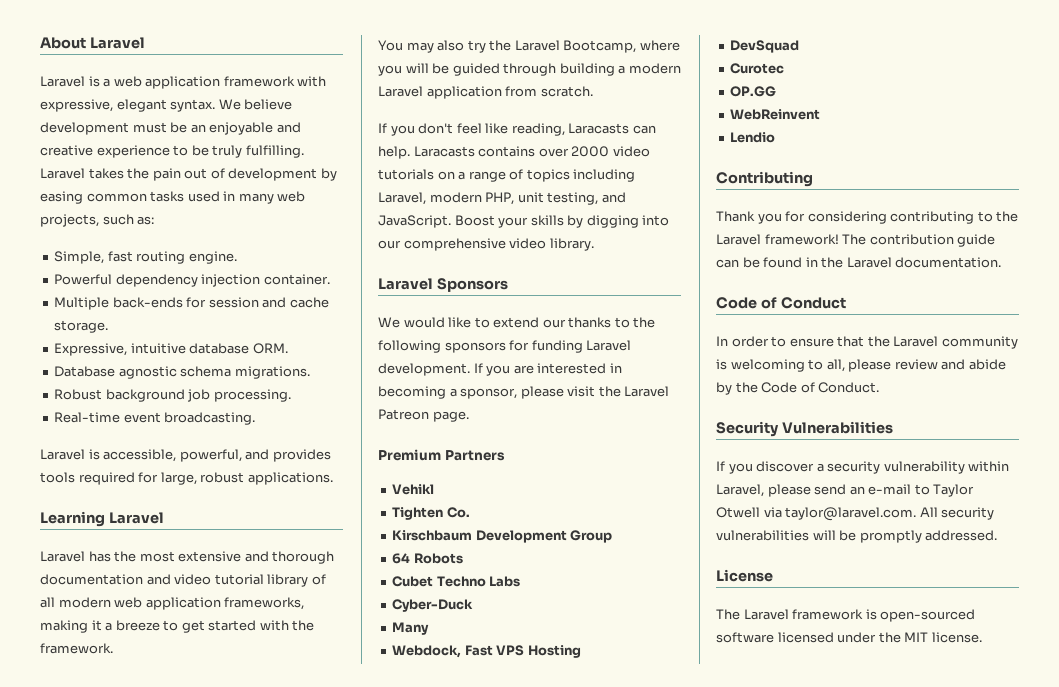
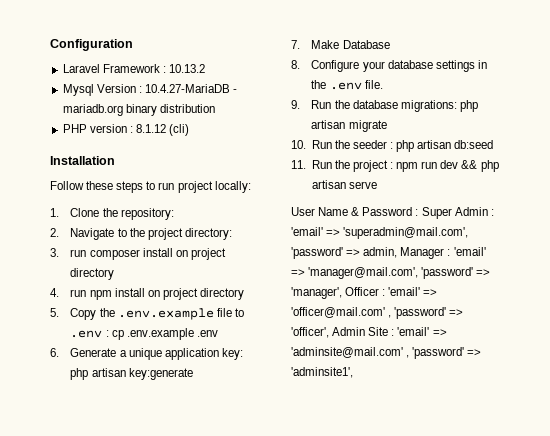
- About Laravel
- Laravel is a web application framework with expressive, elegant syntax. We believe development must be an enjoyable and creative experience to be truly fulfilling. Laravel takes the pain out of development by easing common tasks used in many web projects, such as:
- Simple, fast routing engine.
- Powerful dependency injection container.
- Multiple back-ends for session and cache storage.
- Expressive, intuitive database ORM.
- Database agnostic schema migrations.
- Robust background job processing.
- Real-time event broadcasting.
- Laravel is accessible, powerful, and provides tools required for large, robust applications.
- Learning Laravel
- Laravel has the most extensive and thorough documentation and video tutorial library of all modern web application frameworks, making it a breeze to get started with the framework.
- You may also try the Laravel Bootcamp, where you will be guided through building a modern Laravel application from scratch.
- If you don't feel like reading, Laracasts can help. Laracasts contains over 2000 video tutorials on a range of topics including Laravel, modern PHP, unit testing, and JavaScript. Boost your skills by digging into our comprehensive video library.
- Laravel Sponsors
- We would like to extend our thanks to the following sponsors for funding Laravel development. If you are interested in becoming a sponsor, please visit the Laravel Patreon page.
- Premium Partners
- Vehikl
- Tighten Co.
- Kirschbaum Development Group
- 64 Robots
- Cubet Techno Labs
- Cyber-Duck
- Many
- Webdock, Fast VPS Hosting
- DevSquad
- Curotec
- OP.GG
- WebReinvent
- Lendio
- Contributing
- Thank you for considering contributing to the Laravel framework! The contribution guide can be found in the Laravel documentation.
- Code of Conduct
- In order to ensure that the Laravel community is welcoming to all, please review and abide by the Code of Conduct.
- Security Vulnerabilities
- If you discover a security vulnerability within Laravel, please send an e-mail to Taylor Otwell via taylor@laravel.com. All security vulnerabilities will be promptly addressed.
- License
- The Laravel framework is open-sourced software licensed under the MIT license.
+ Configuration
+ Laravel Framework : 10.13.2
+ Mysql Version : 10.4.27-MariaDB - mariadb.org binary distribution
+ PHP version : 8.1.12 (cli)
+ Installation
+ Follow these steps to run project locally:
+ 1. Clone the repository:
+ 2. Navigate to the project directory:
+ 3. run composer install on project directory
+ 4. run npm install on project directory
+ 5. Copy the .env.example file to .env : cp .env.example .env
+ 6. Generate a unique application key: php artisan key:generate
+ 7. Make Database
+ 8. Configure your database settings in the .env file.
+ 9. Run the database migrations: php artisan migrate
+ 10. Run the seeder : php artisan db:seed
+ 11. Run the project : npm run dev && php artisan serve
+ User Name & Password : Super Admin : 'email' => 'superadmin@mail.com', 'password' => admin, Manager : 'email' => 'manager@mail.com', 'password' => 'manager', Officer : 'email' => 'officer@mail.com' , 'password' => 'officer', Admin Site : 'email' => 'adminsite@mail.com' , 'password' => 'adminsite1',

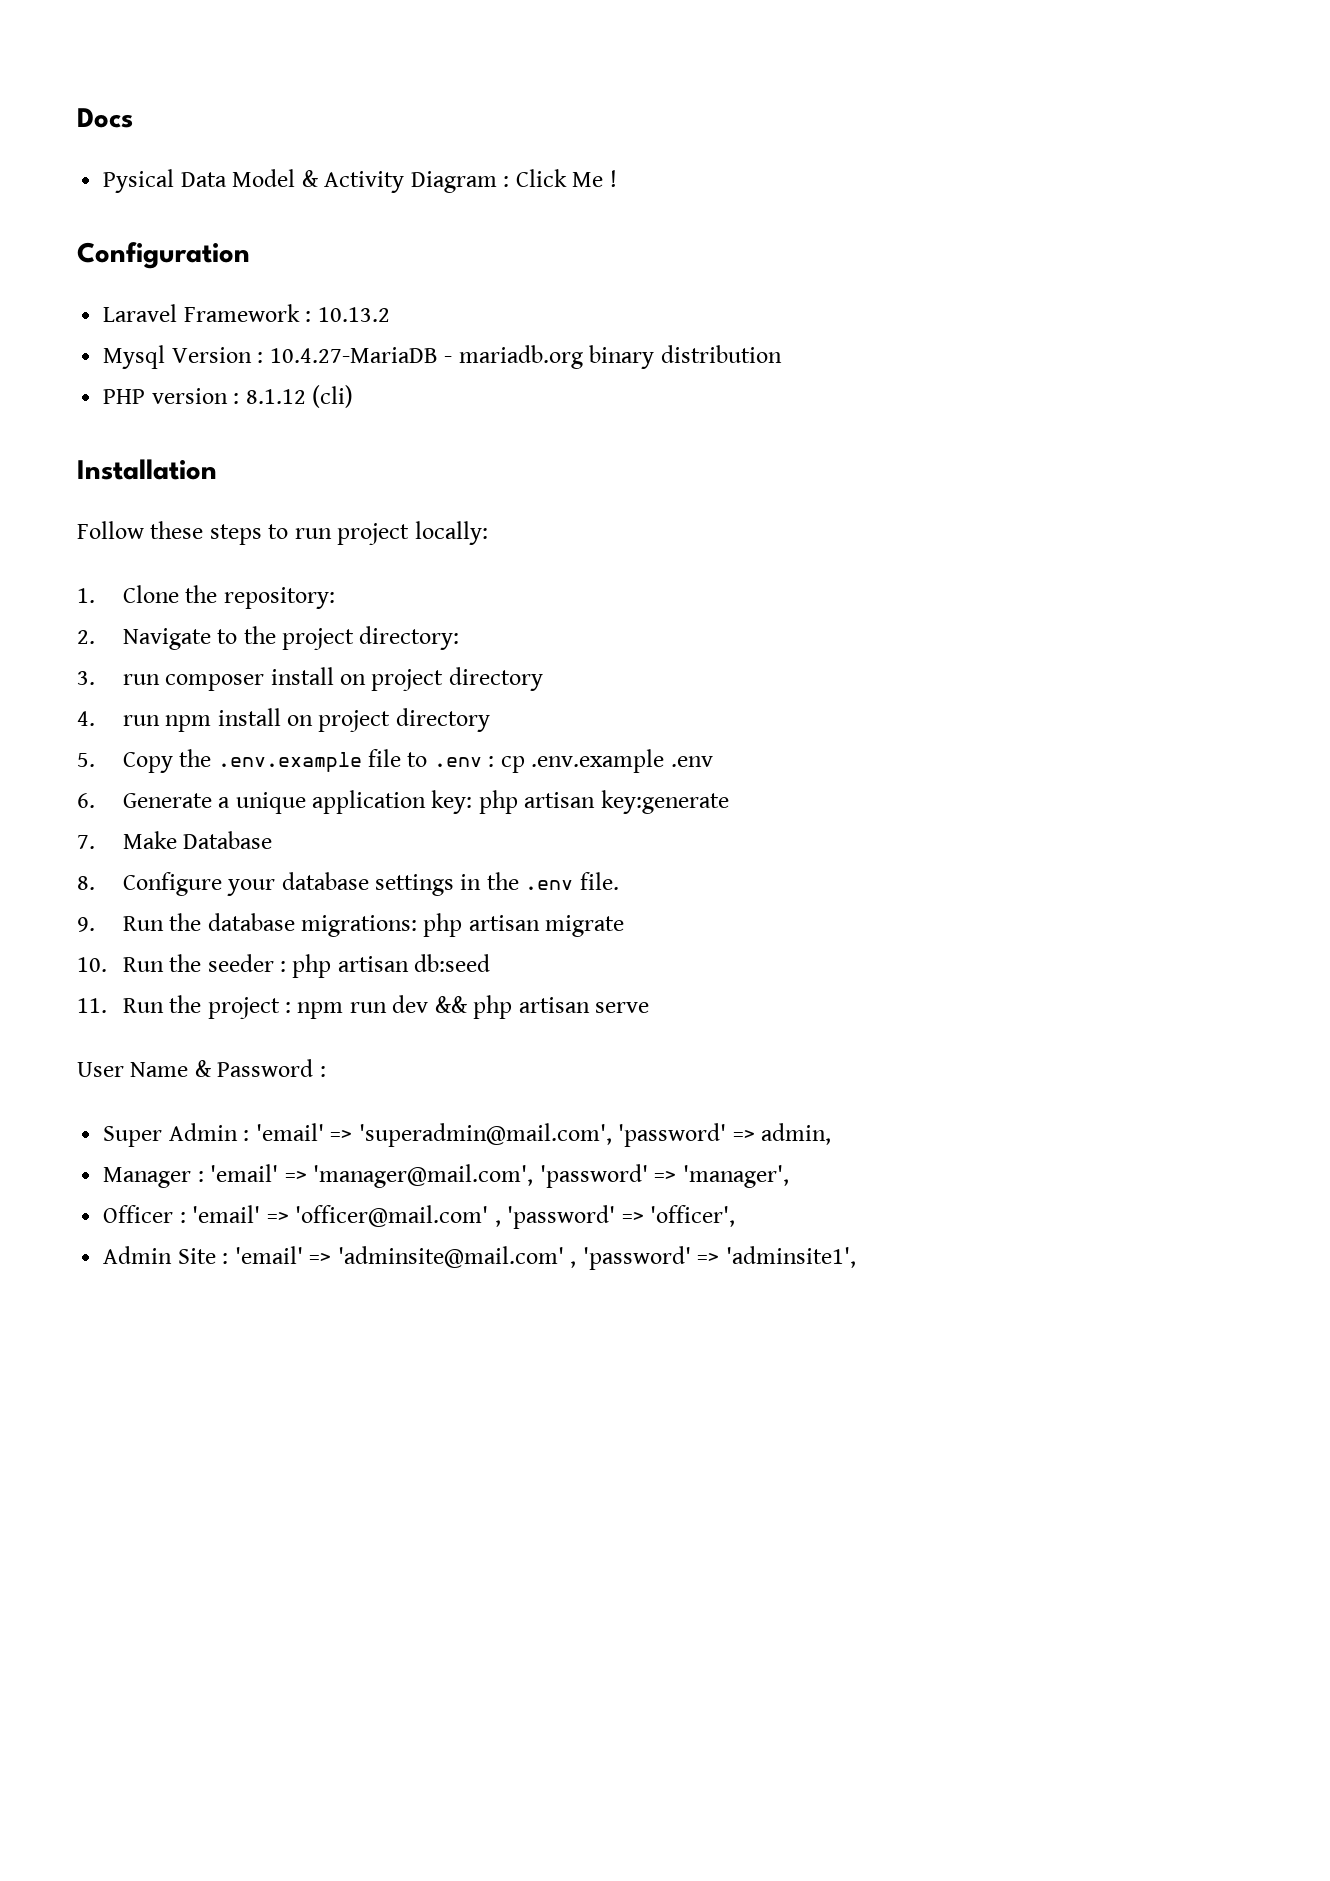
+ Docs
+ Pysical Data Model & Activity Diagram : Click Me !
- User Name & Password : Super Admin : 'email' => 'superadmin@mail.com', 'password' => admin, Manager : 'email' => 'manager@mail.com', 'password' => 'manager', Officer : 'email' => 'officer@mail.com' , 'password' => 'officer', Admin Site : 'email' => 'adminsite@mail.com' , 'password' => 'adminsite1',
+ User Name & Password :
+ Super Admin : 'email' => 'superadmin@mail.com', 'password' => admin,
+ Manager : 'email' => 'manager@mail.com', 'password' => 'manager',
+ Officer : 'email' => 'officer@mail.com' , 'password' => 'officer',
+ Admin Site : 'email' => 'adminsite@mail.com' , 'password' => 'adminsite1',

